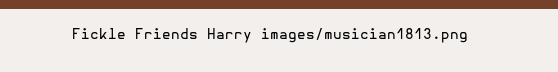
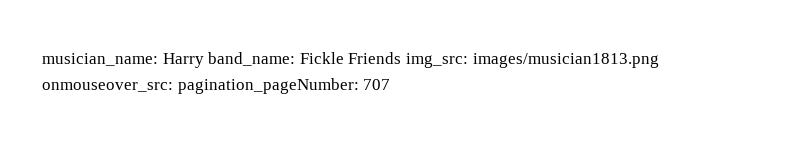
- Fickle Friends Harry images/musician1813.png
+ musician_name: Harry band_name: Fickle Friends img_src: images/musician1813.png onmouseover_src: pagination_pageNumber: 707

